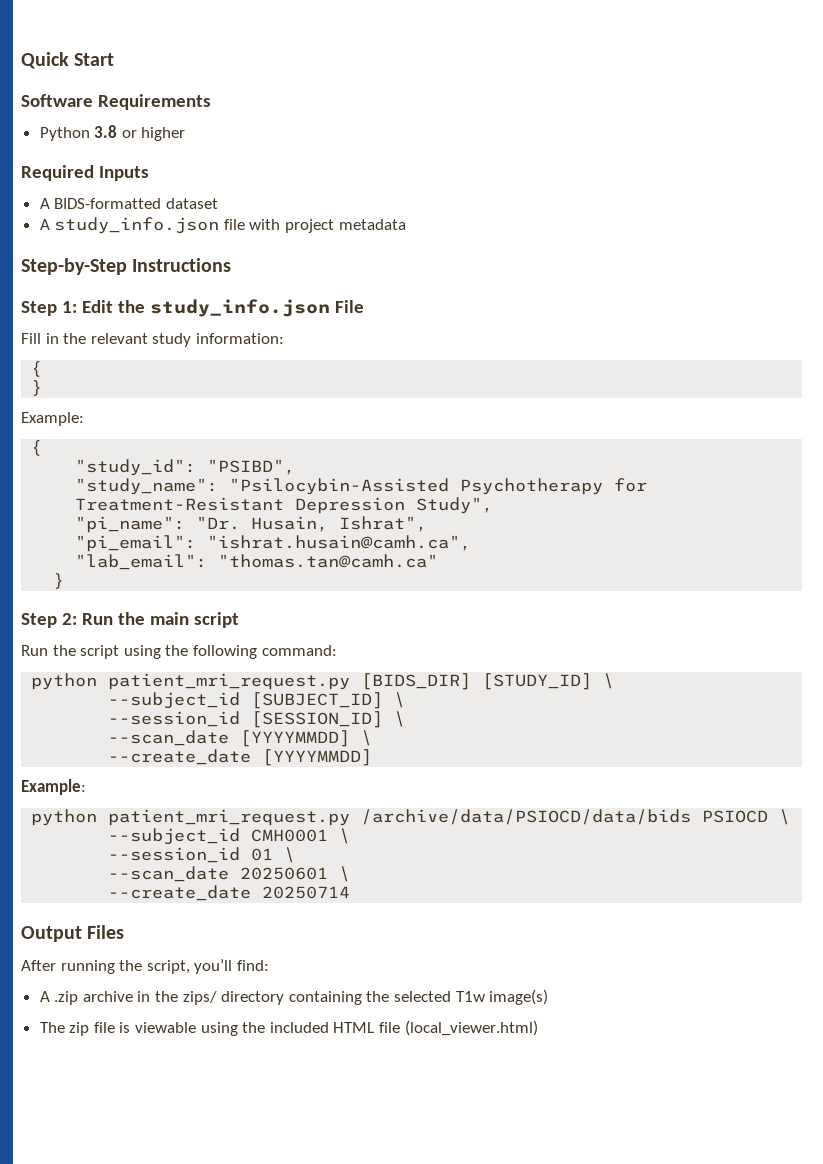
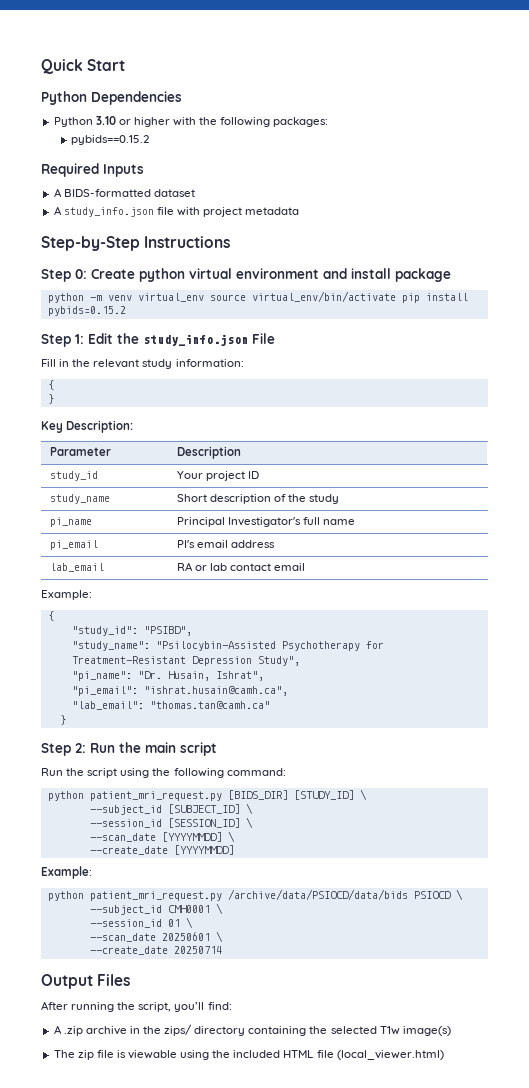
- Software Requirements
- Python 3.8 or higher
+ Python Dependencies
+ Python 3.10 or higher with the following packages:
+ pybids==0.15.2
+ Step 0: Create python virtual environment and install package
+ python -m venv virtual_env source virtual_env/bin/activate pip install pybids=0.15.2
+ Key Description:
+ Parameter | Description
+ study_id | Your project ID
+ study_name | Short description of the study
+ pi_name | Principal Investigator's full name
+ pi_email | PI's email address
+ lab_email | RA or lab contact email

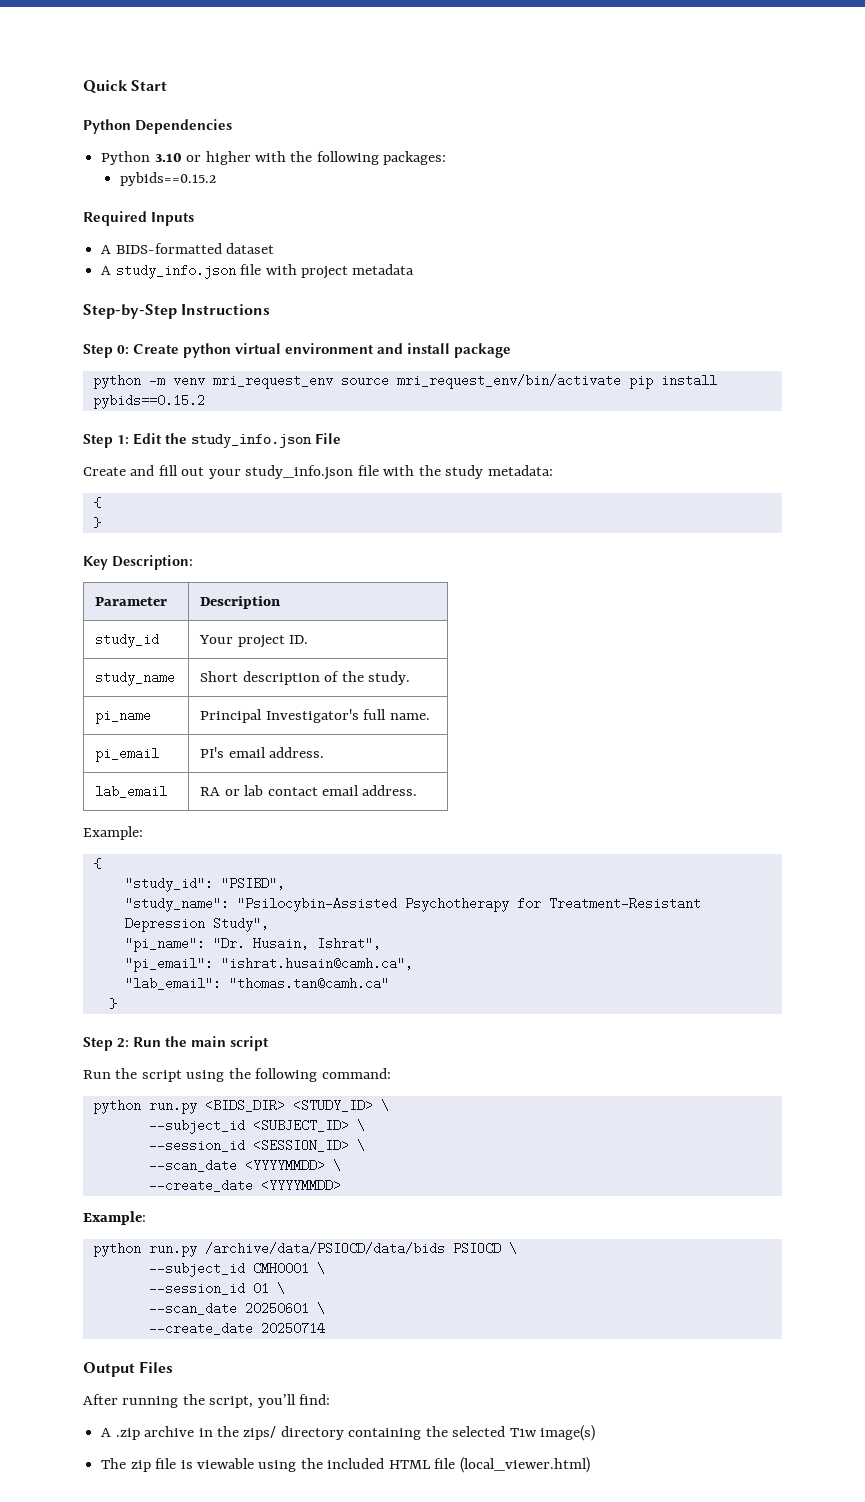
- python -m venv virtual_env source virtual_env/bin/activate pip install pybids=0.15.2
+ python -m venv mri_request_env source mri_request_env/bin/activate pip install pybids==0.15.2
- Fill in the relevant study information:
+ Create and fill out your study_info.json file with the study metadata:
- study_id | Your project ID
+ study_id | Your project ID.
- study_name | Short description of the study
+ study_name | Short description of the study.
- pi_name | Principal Investigator's full name
+ pi_name | Principal Investigator's full name.
- pi_email | PI's email address
+ pi_email | PI's email address.
- lab_email | RA or lab contact email
+ lab_email | RA or lab contact email address.
- python patient_mri_request.py [BIDS_DIR] [STUDY_ID] \
- --subject_id [SUBJECT_ID] \
- --session_id [SESSION_ID] \
- --scan_date [YYYYMMDD] \
- --create_date [YYYYMMDD]
+ python run.py <BIDS_DIR> <STUDY_ID> \
+ --subject_id <SUBJECT_ID> \
+ --session_id <SESSION_ID> \
+ --scan_date <YYYYMMDD> \
+ --create_date <YYYYMMDD>
- python patient_mri_request.py /archive/data/PSIOCD/data/bids PSIOCD \
+ python run.py /archive/data/PSIOCD/data/bids PSIOCD \

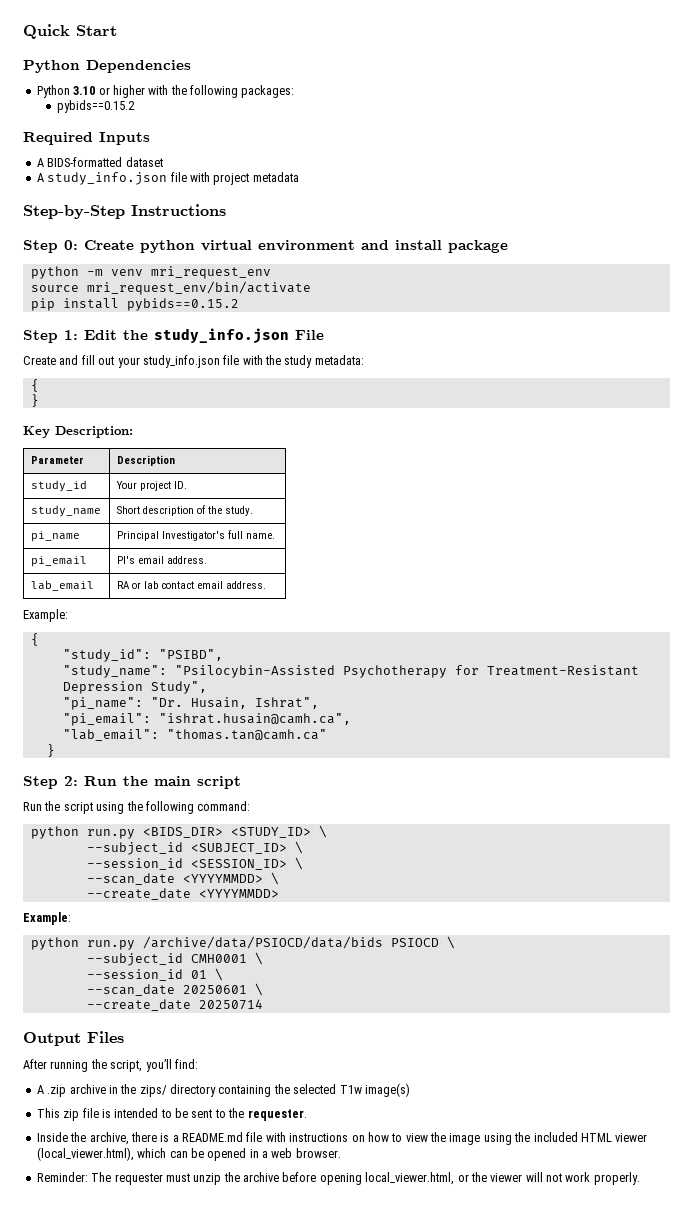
- python -m venv mri_request_env source mri_request_env/bin/activate pip install pybids==0.15.2
+ python -m venv mri_request_env
+ source mri_request_env/bin/activate
+ pip install pybids==0.15.2
- The zip file is viewable using the included HTML file (local_viewer.html)
+ This zip file is intended to be sent to the requester.
+ Inside the archive, there is a README.md file with instructions on how to view the image using the included HTML viewer (local_viewer.html), which can be opened in a web browser.
+ Reminder: The requester must unzip the archive before opening local_viewer.html, or the viewer will not work properly.

